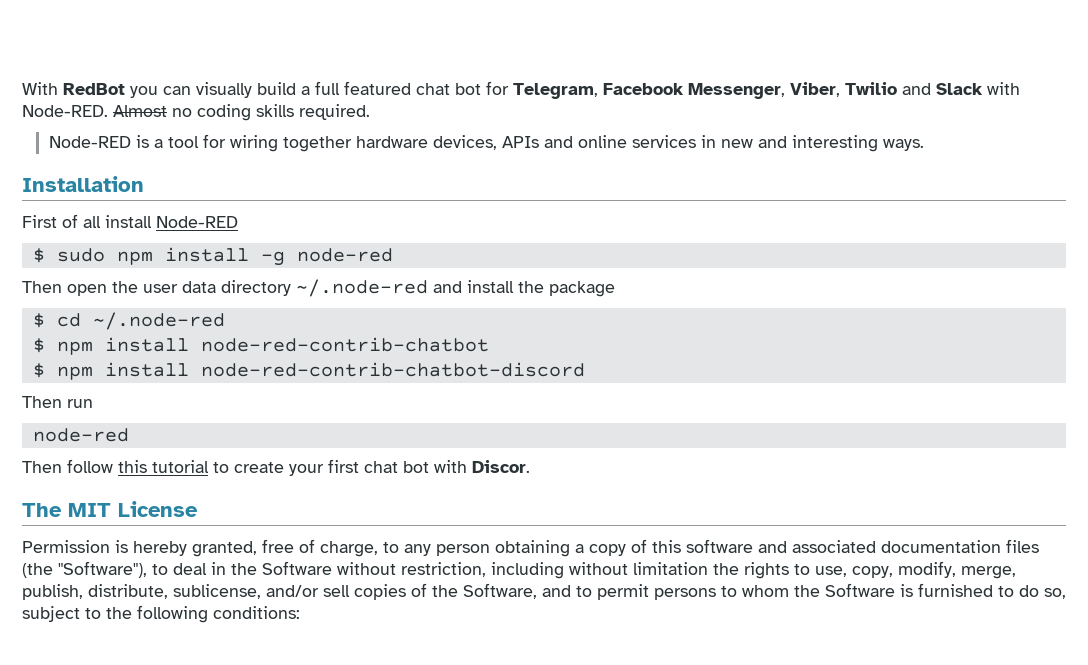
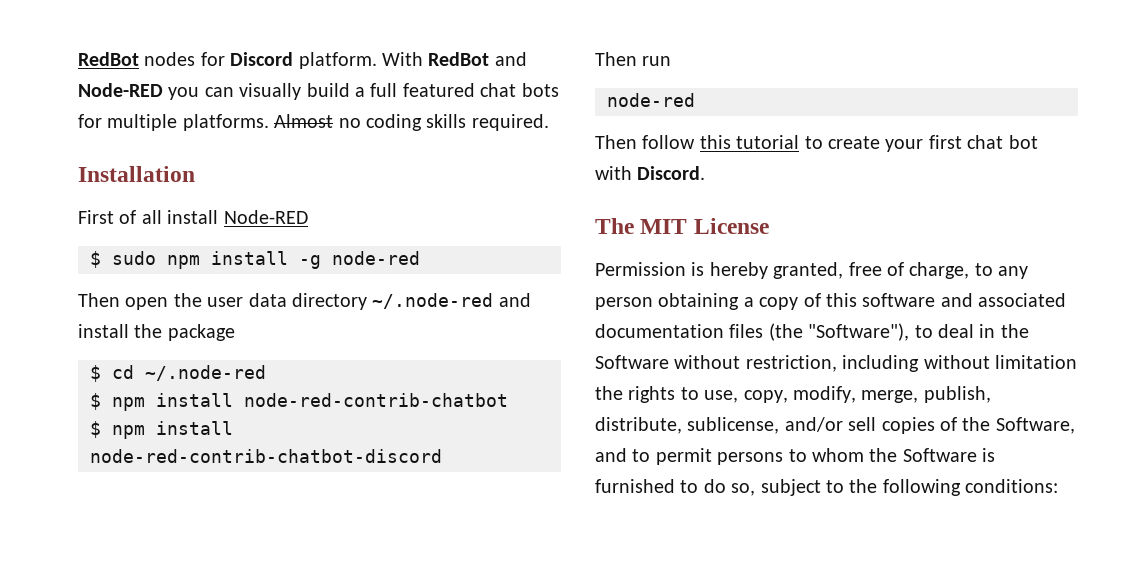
- With RedBot you can visually build a full featured chat bot for Telegram, Facebook Messenger, Viber, Twilio and Slack with Node-RED.
+ RedBot nodes for Discord platform. With RedBot and Node-RED you can visually build a full featured chat bots for multiple platforms.
- Node-RED is a tool for wiring together hardware devices, APIs and online services in new and interesting ways.
- Then follow this tutorial to create your first chat bot with Discor.
+ Then follow this tutorial to create your first chat bot with Discord.

